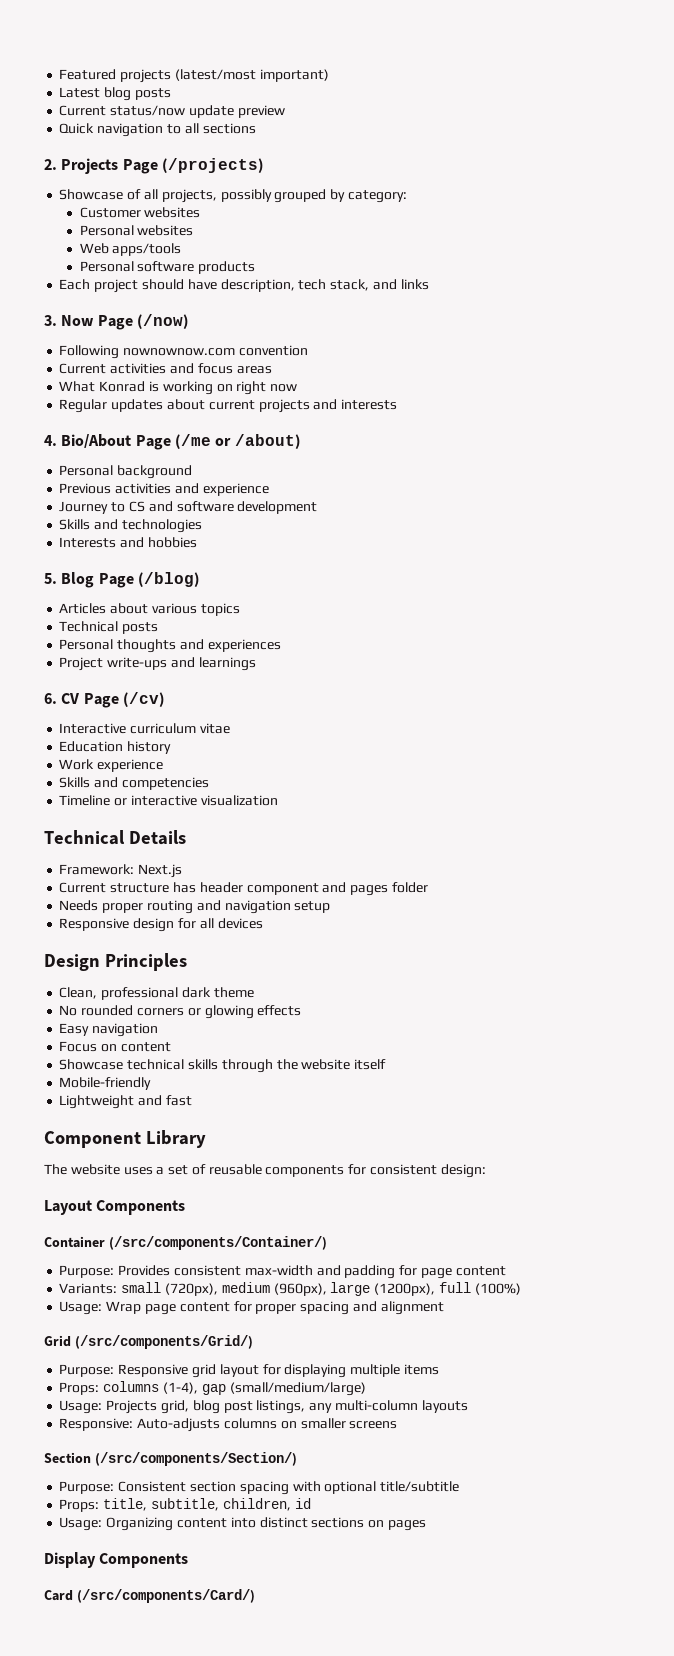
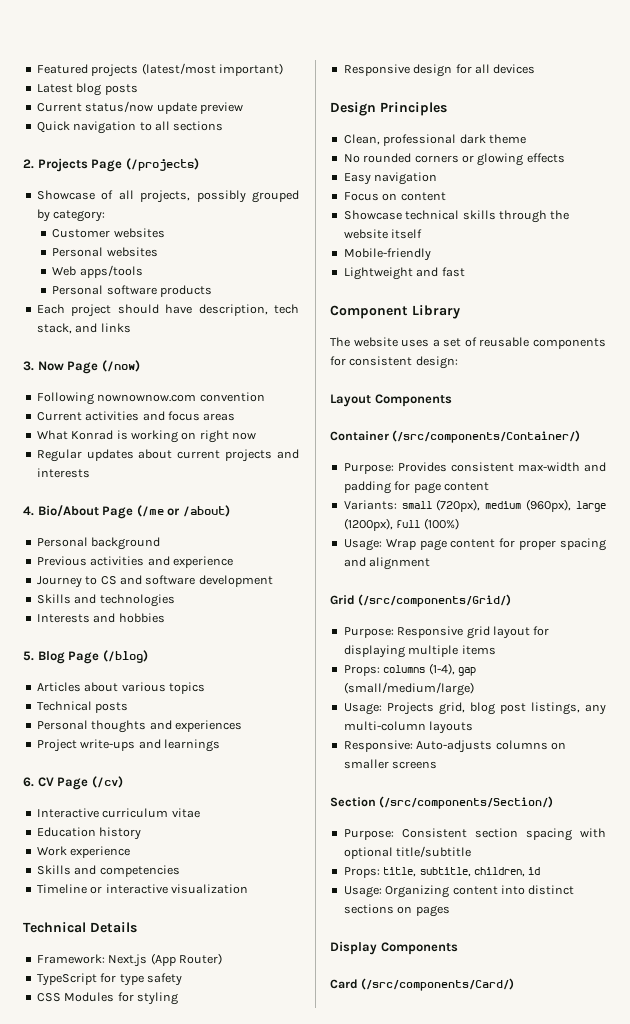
- Framework: Next.js
- Current structure has header component and pages folder
- Needs proper routing and navigation setup
+ Framework: Next.js (App Router)
+ TypeScript for type safety
+ CSS Modules for styling

